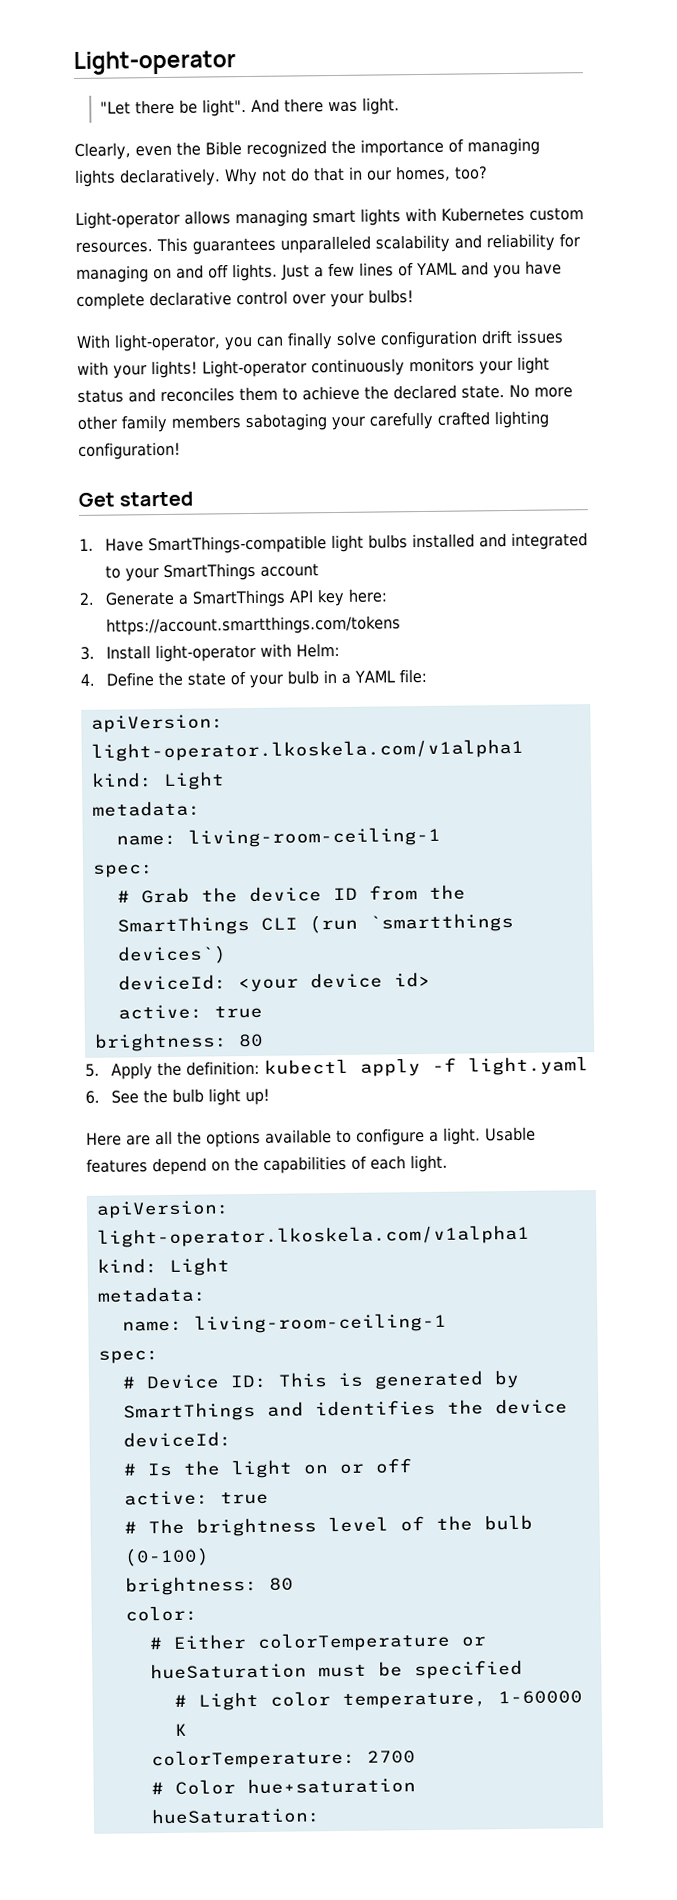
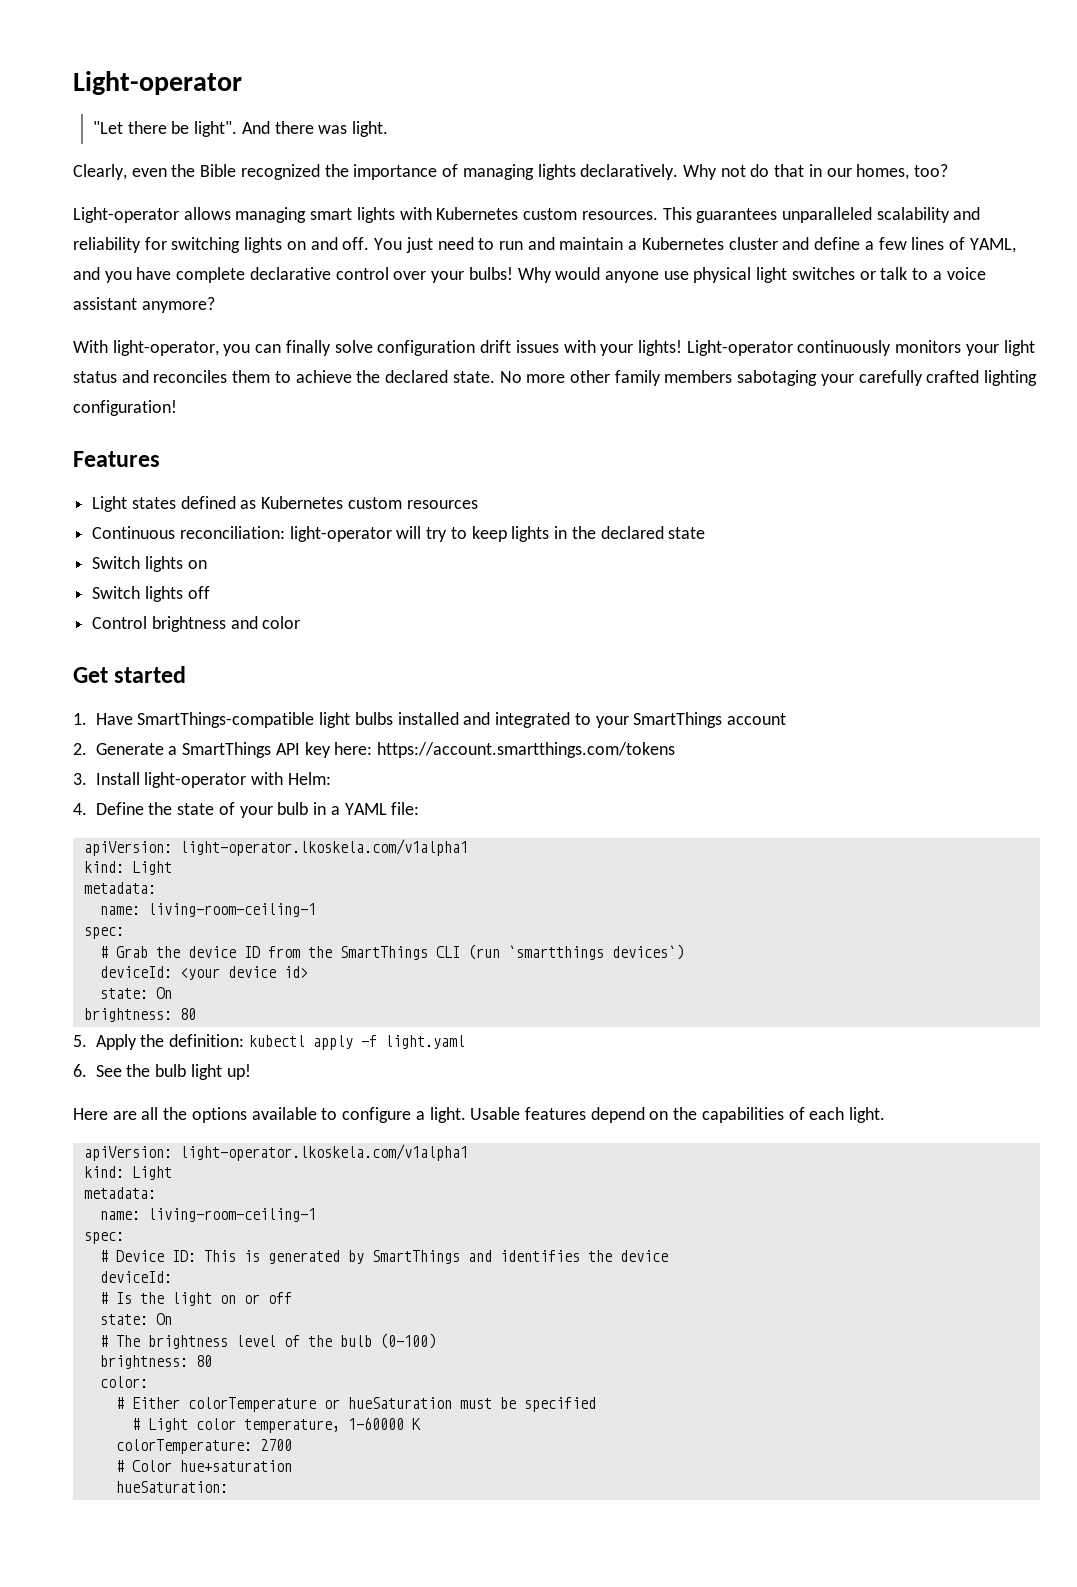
- This guarantees unparalleled scalability and reliability for managing on and off lights. Just a few lines of YAML and you have complete declarative control over your bulbs!
+ This guarantees unparalleled scalability and reliability for switching lights on and off. You just need to run and maintain a Kubernetes cluster and define a few lines of YAML, and you have complete declarative control over your bulbs! Why would anyone use physical light switches or talk to a voice assistant anymore?
+ Features
+ Light states defined as Kubernetes custom resources
+ Continuous reconciliation: light-operator will try to keep lights in the declared state
+ Switch lights on
+ Switch lights off
+ Control brightness and color
  deviceId: <your device id>
- active: true
+ state: On
  # Is the light on or off
- active: true
+ state: On

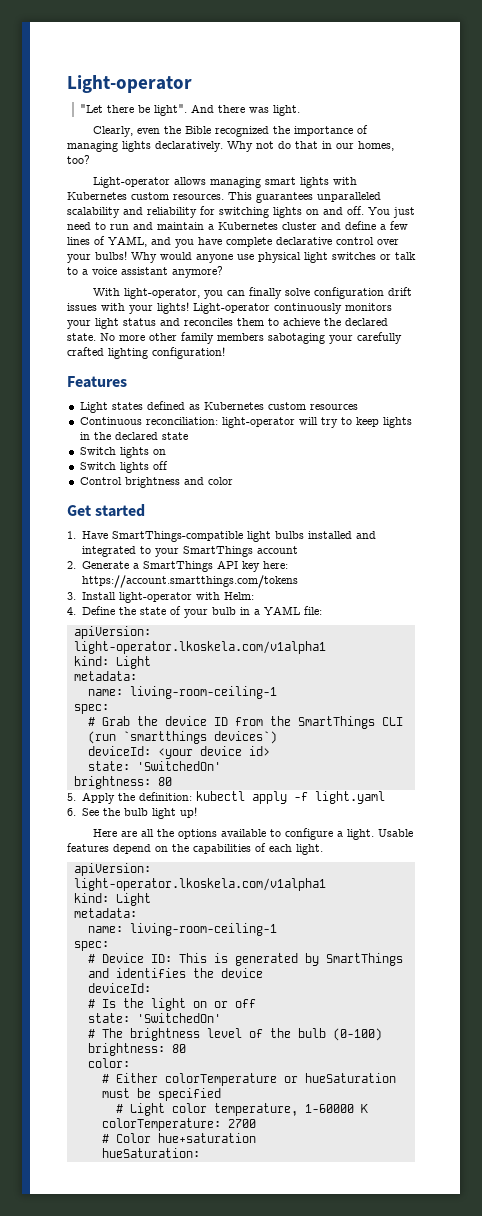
  deviceId: <your device id>
- state: On
+ state: 'SwitchedOn'
  # Is the light on or off
- state: On
+ state: 'SwitchedOn'

